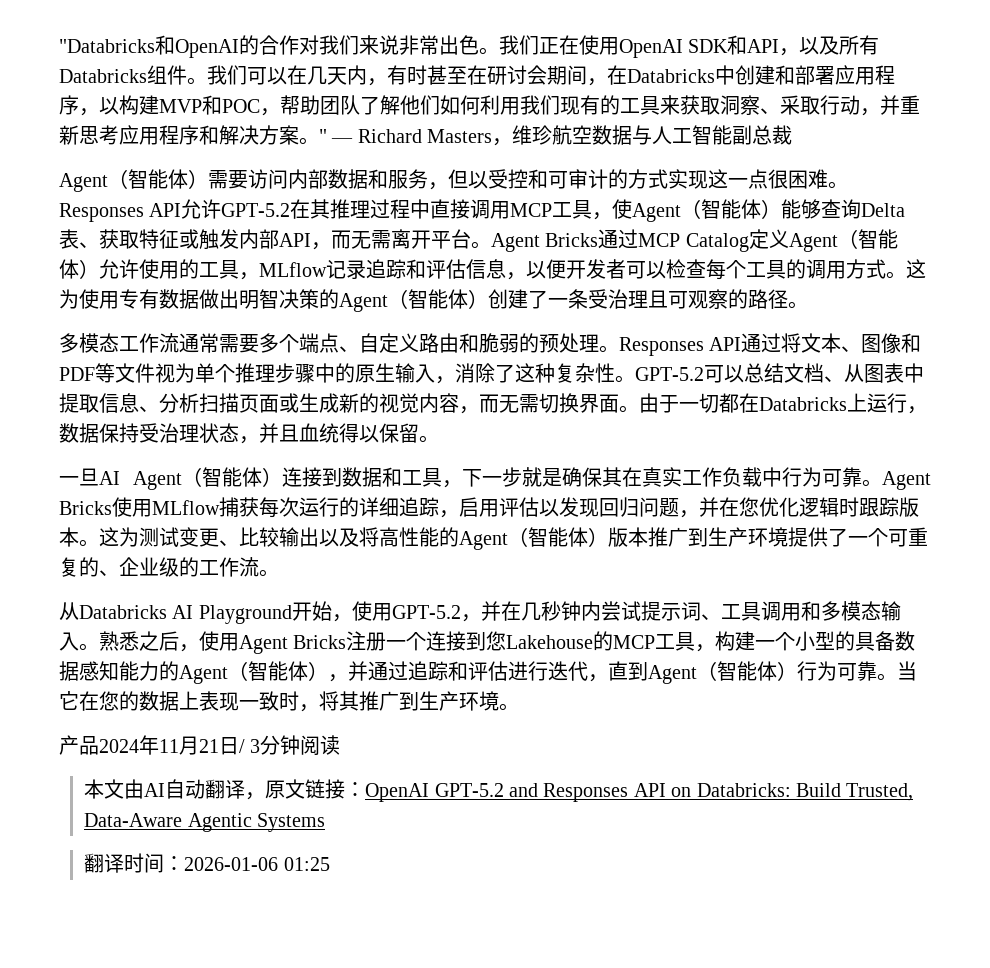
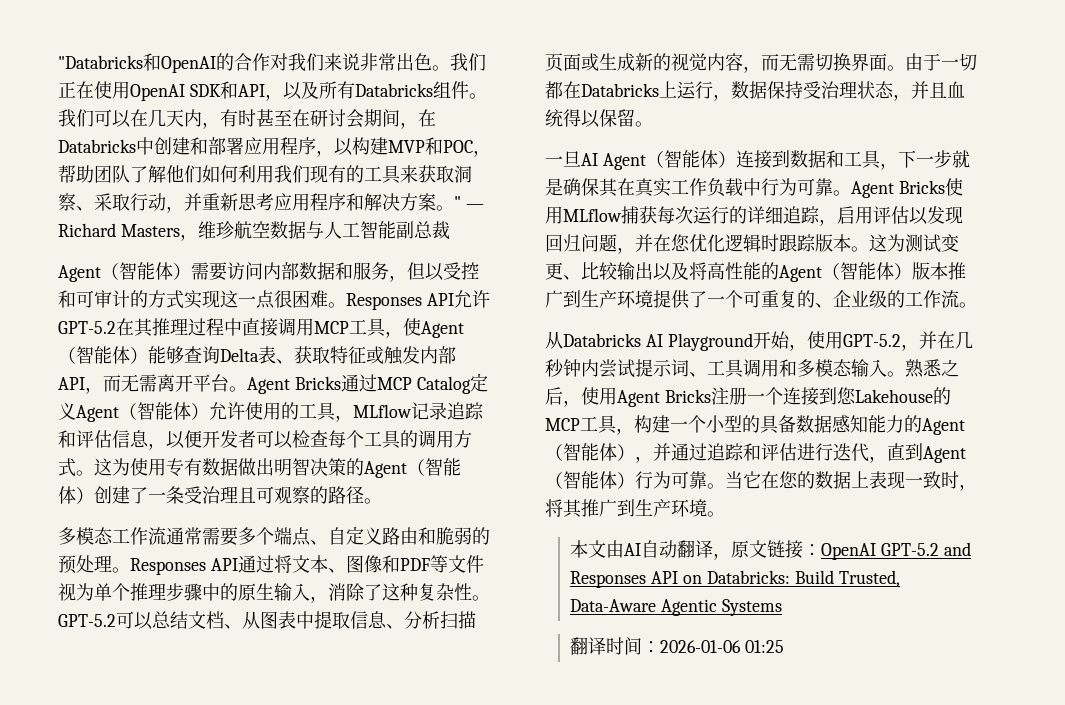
- 产品2024年11月21日/ 3分钟阅读

